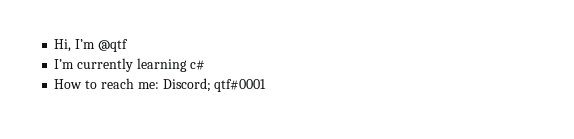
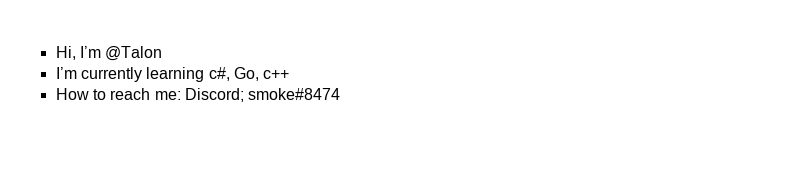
- Hi, I’m @qtf
+ Hi, I’m @Talon
- I’m currently learning c#
+ I’m currently learning c#, Go, c++
- How to reach me: Discord; qtf#0001
+ How to reach me: Discord; smoke#8474

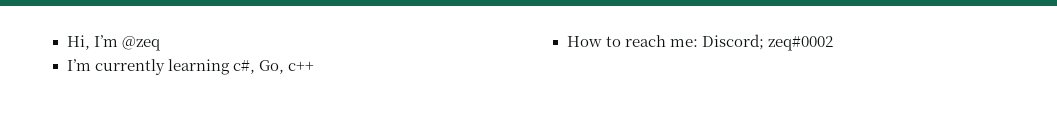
- Hi, I’m @Talon
+ Hi, I’m @zeq
- How to reach me: Discord; smoke#8474
+ How to reach me: Discord; zeq#0002

